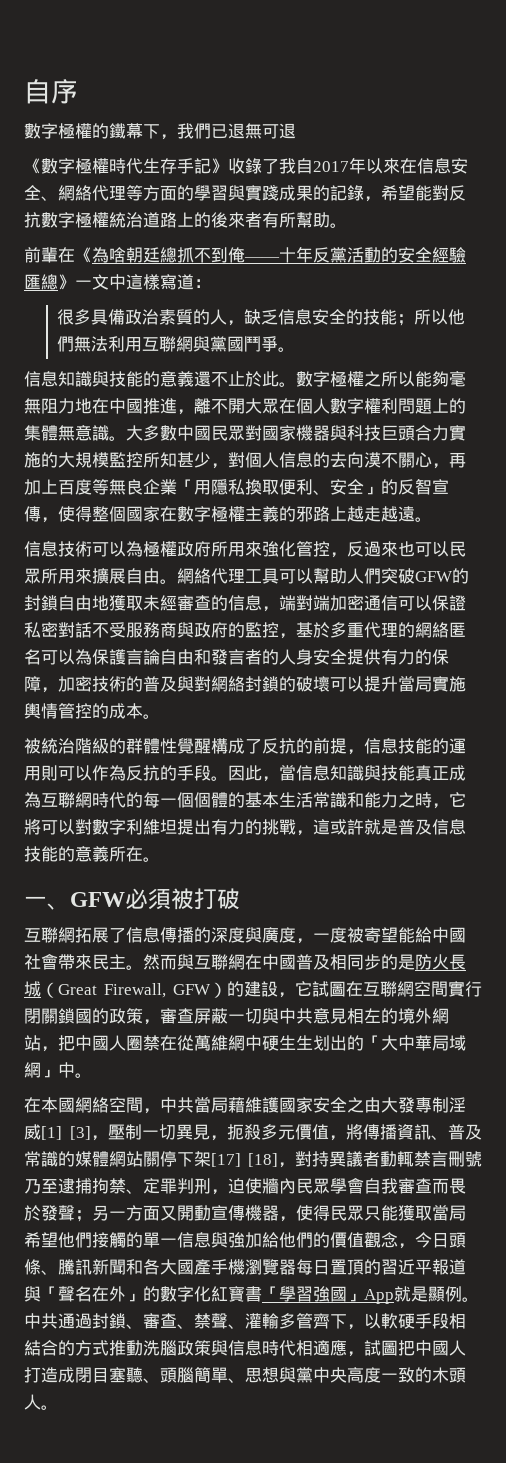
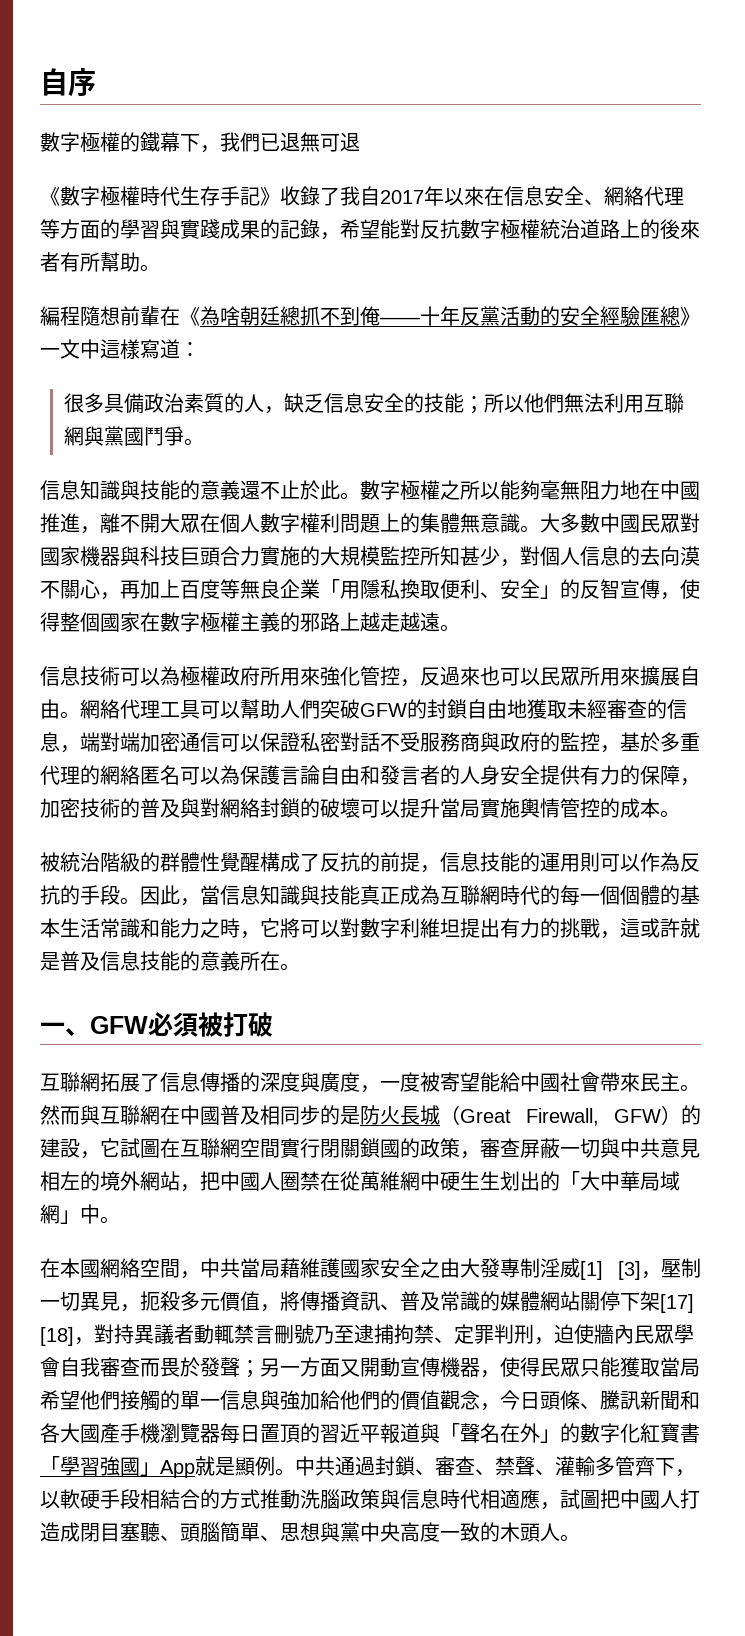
- 前輩在《為啥朝廷總抓不到俺——十年反黨活動的安全經驗匯總》一文中這樣寫道：
+ 編程隨想前輩在《為啥朝廷總抓不到俺——十年反黨活動的安全經驗匯總》一文中這樣寫道：

